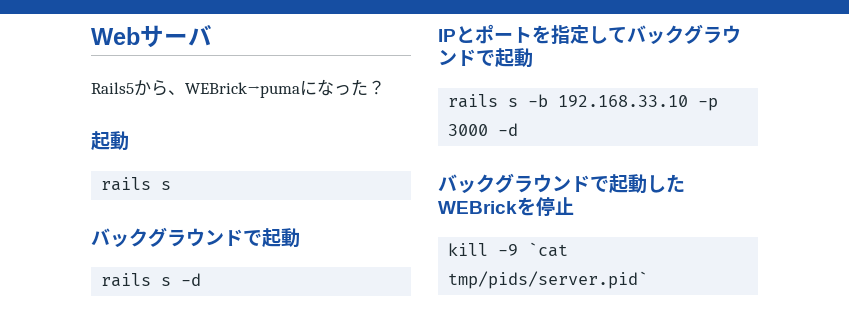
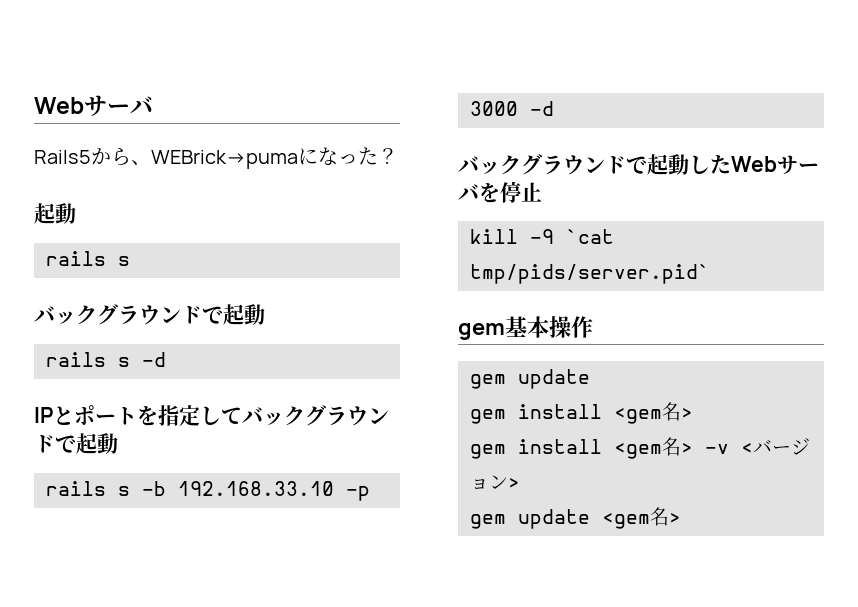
- バックグラウンドで起動したWEBrickを停止
+ バックグラウンドで起動したWebサーバを停止
+ gem基本操作
+ gem update
+ gem install <gem名>
+ gem install <gem名> -v <バージョン>
+ gem update <gem名>

